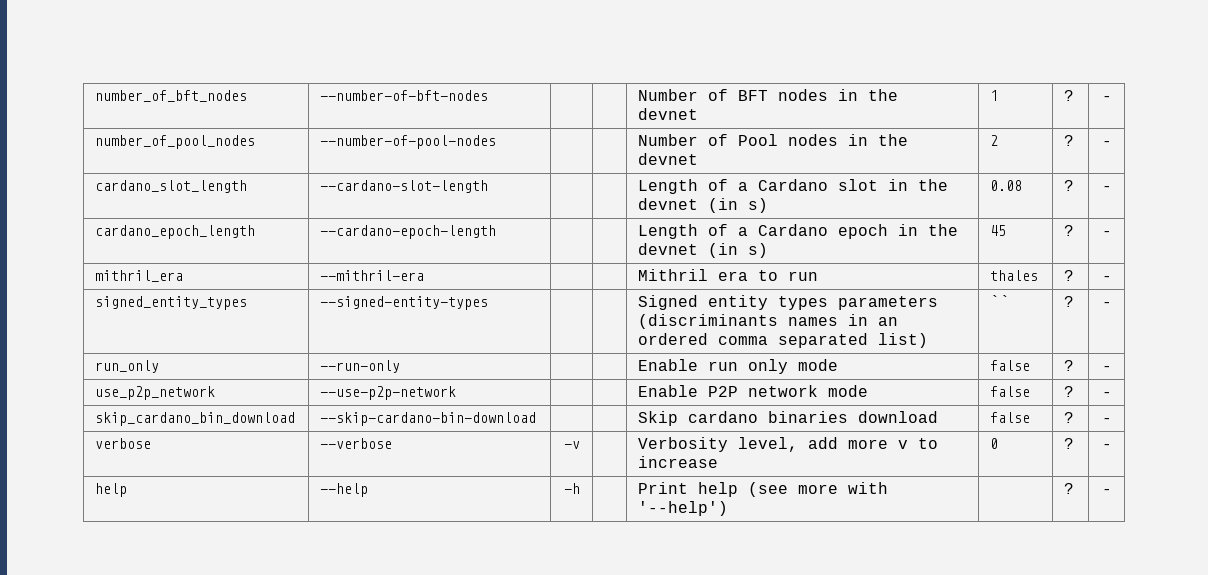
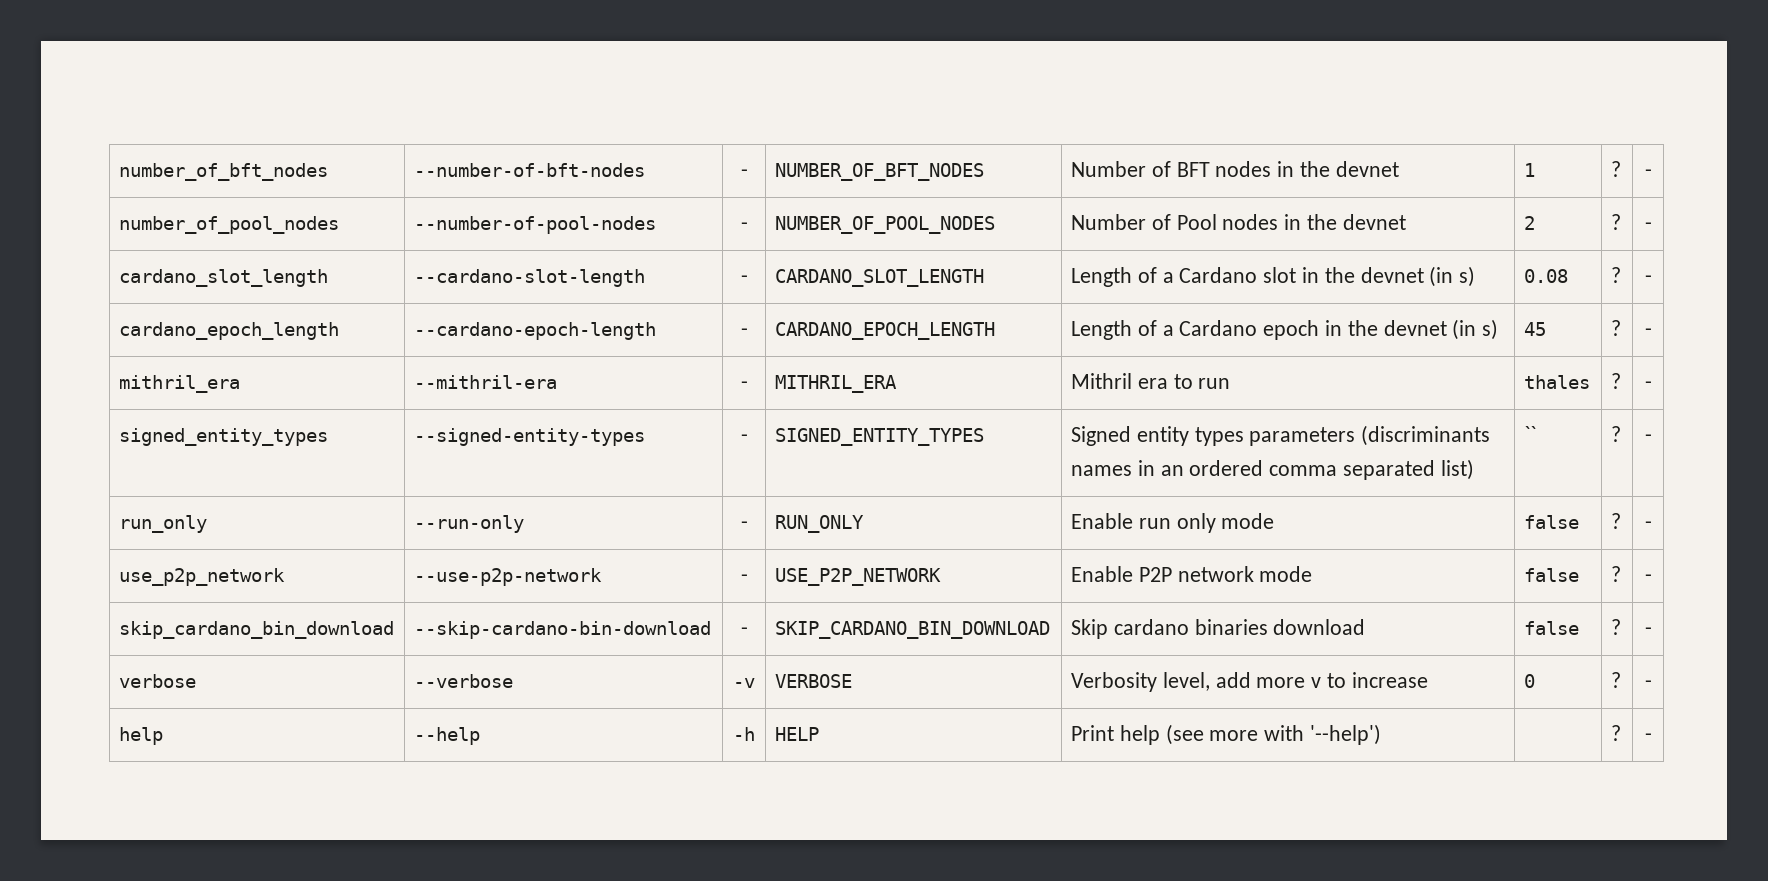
- number_of_bft_nodes | --number-of-bft-nodes | | | Number of BFT nodes in the devnet | 1 | ? | -
+ number_of_bft_nodes | --number-of-bft-nodes | - | NUMBER_OF_BFT_NODES | Number of BFT nodes in the devnet | 1 | ? | -
- number_of_pool_nodes | --number-of-pool-nodes | | | Number of Pool nodes in the devnet | 2 | ? | -
+ number_of_pool_nodes | --number-of-pool-nodes | - | NUMBER_OF_POOL_NODES | Number of Pool nodes in the devnet | 2 | ? | -
- cardano_slot_length | --cardano-slot-length | | | Length of a Cardano slot in the devnet (in s) | 0.08 | ? | -
+ cardano_slot_length | --cardano-slot-length | - | CARDANO_SLOT_LENGTH | Length of a Cardano slot in the devnet (in s) | 0.08 | ? | -
- cardano_epoch_length | --cardano-epoch-length | | | Length of a Cardano epoch in the devnet (in s) | 45 | ? | -
+ cardano_epoch_length | --cardano-epoch-length | - | CARDANO_EPOCH_LENGTH | Length of a Cardano epoch in the devnet (in s) | 45 | ? | -
- mithril_era | --mithril-era | | | Mithril era to run | thales | ? | -
+ mithril_era | --mithril-era | - | MITHRIL_ERA | Mithril era to run | thales | ? | -
- signed_entity_types | --signed-entity-types | | | Signed entity types parameters (discriminants names in an ordered comma separated list) | `` | ? | -
+ signed_entity_types | --signed-entity-types | - | SIGNED_ENTITY_TYPES | Signed entity types parameters (discriminants names in an ordered comma separated list) | `` | ? | -
- run_only | --run-only | | | Enable run only mode | false | ? | -
+ run_only | --run-only | - | RUN_ONLY | Enable run only mode | false | ? | -
- use_p2p_network | --use-p2p-network | | | Enable P2P network mode | false | ? | -
+ use_p2p_network | --use-p2p-network | - | USE_P2P_NETWORK | Enable P2P network mode | false | ? | -
- skip_cardano_bin_download | --skip-cardano-bin-download | | | Skip cardano binaries download | false | ? | -
+ skip_cardano_bin_download | --skip-cardano-bin-download | - | SKIP_CARDANO_BIN_DOWNLOAD | Skip cardano binaries download | false | ? | -
- verbose | --verbose | -v | | Verbosity level, add more v to increase | 0 | ? | -
+ verbose | --verbose | -v | VERBOSE | Verbosity level, add more v to increase | 0 | ? | -
- help | --help | -h | | Print help (see more with '--help') | | ? | -
+ help | --help | -h | HELP | Print help (see more with '--help') | | ? | -

